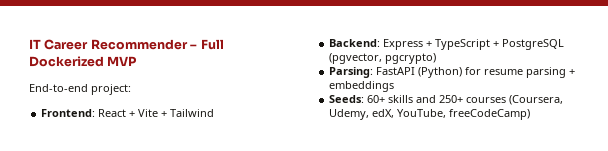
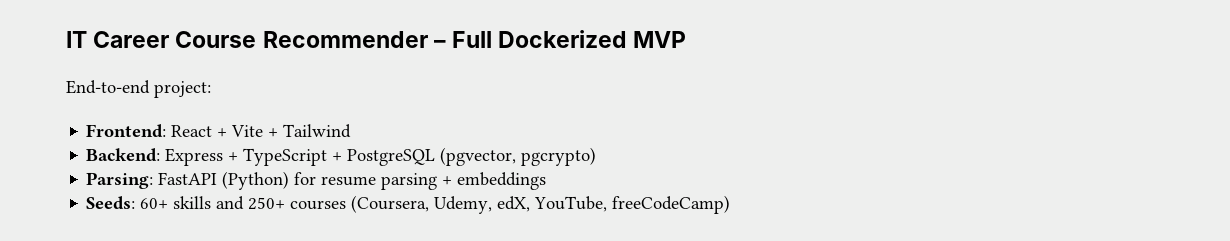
- IT Career Recommender – Full Dockerized MVP
+ IT Career Course Recommender – Full Dockerized MVP

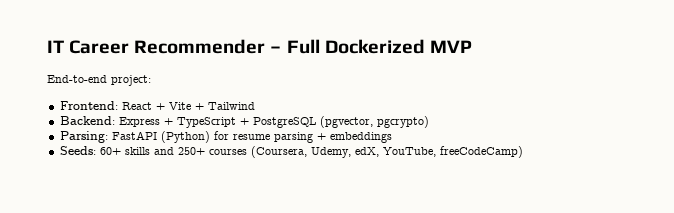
- IT Career Course Recommender – Full Dockerized MVP
+ IT Career Recommender – Full Dockerized MVP

